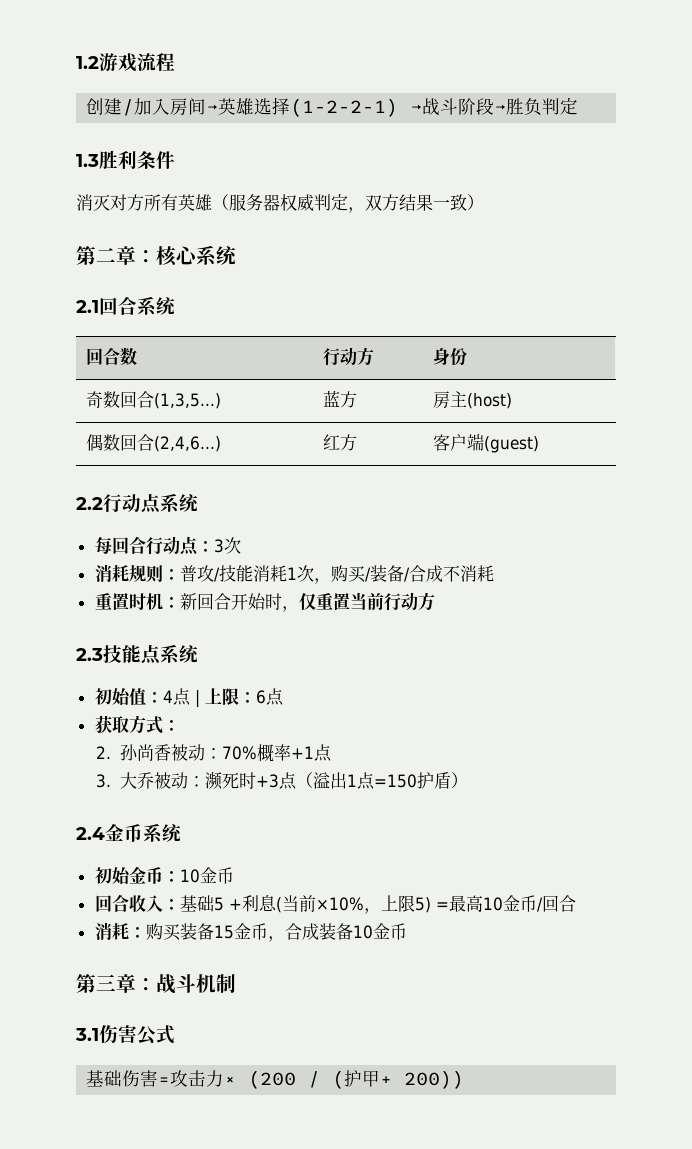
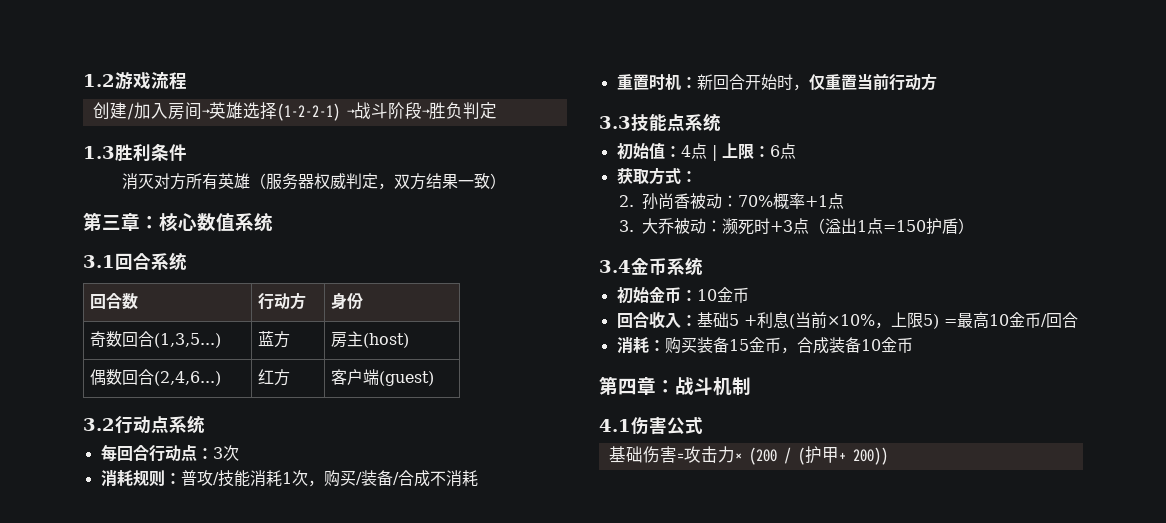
- 第二章：核心系统
- 2.1回合系统
+ 第三章：核心数值系统
+ 3.1回合系统
- 2.2行动点系统
+ 3.2行动点系统
- 2.3技能点系统
+ 3.3技能点系统
- 2.4金币系统
+ 3.4金币系统
- 第三章：战斗机制
+ 第四章：战斗机制
- 3.1伤害公式
+ 4.1伤害公式

